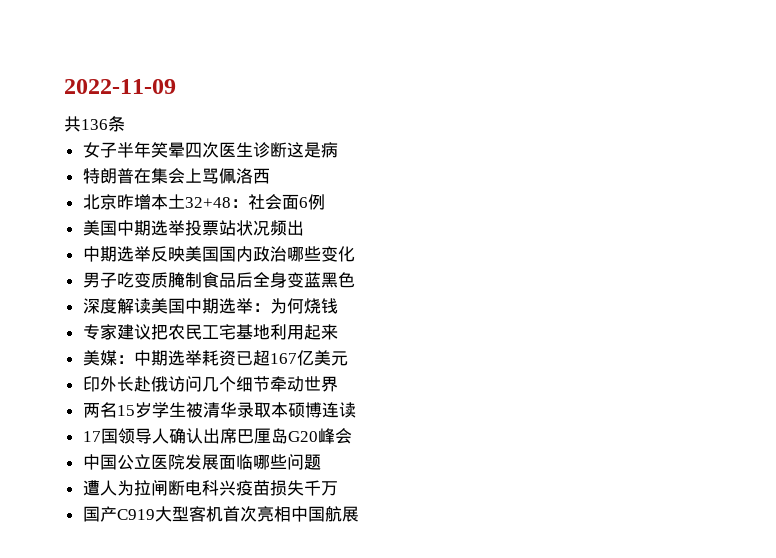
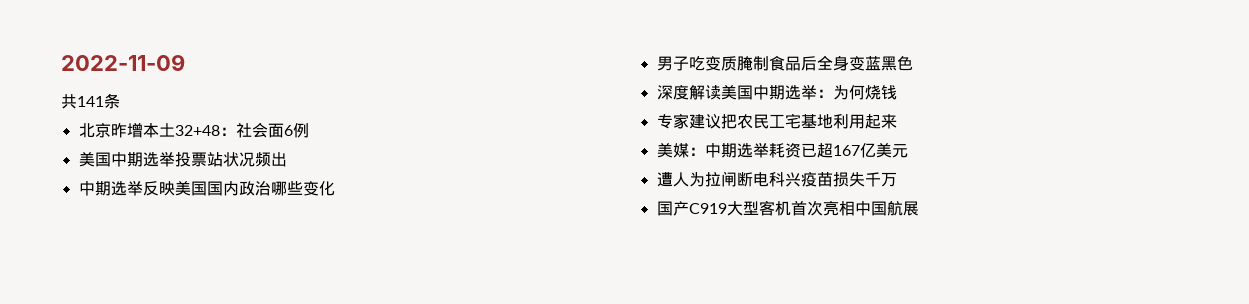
- 共136条
+ 共141条
- 女子半年笑晕四次医生诊断这是病
- 特朗普在集会上骂佩洛西
- 印外长赴俄访问几个细节牵动世界
- 两名15岁学生被清华录取本硕博连读
- 17国领导人确认出席巴厘岛G20峰会
- 中国公立医院发展面临哪些问题

